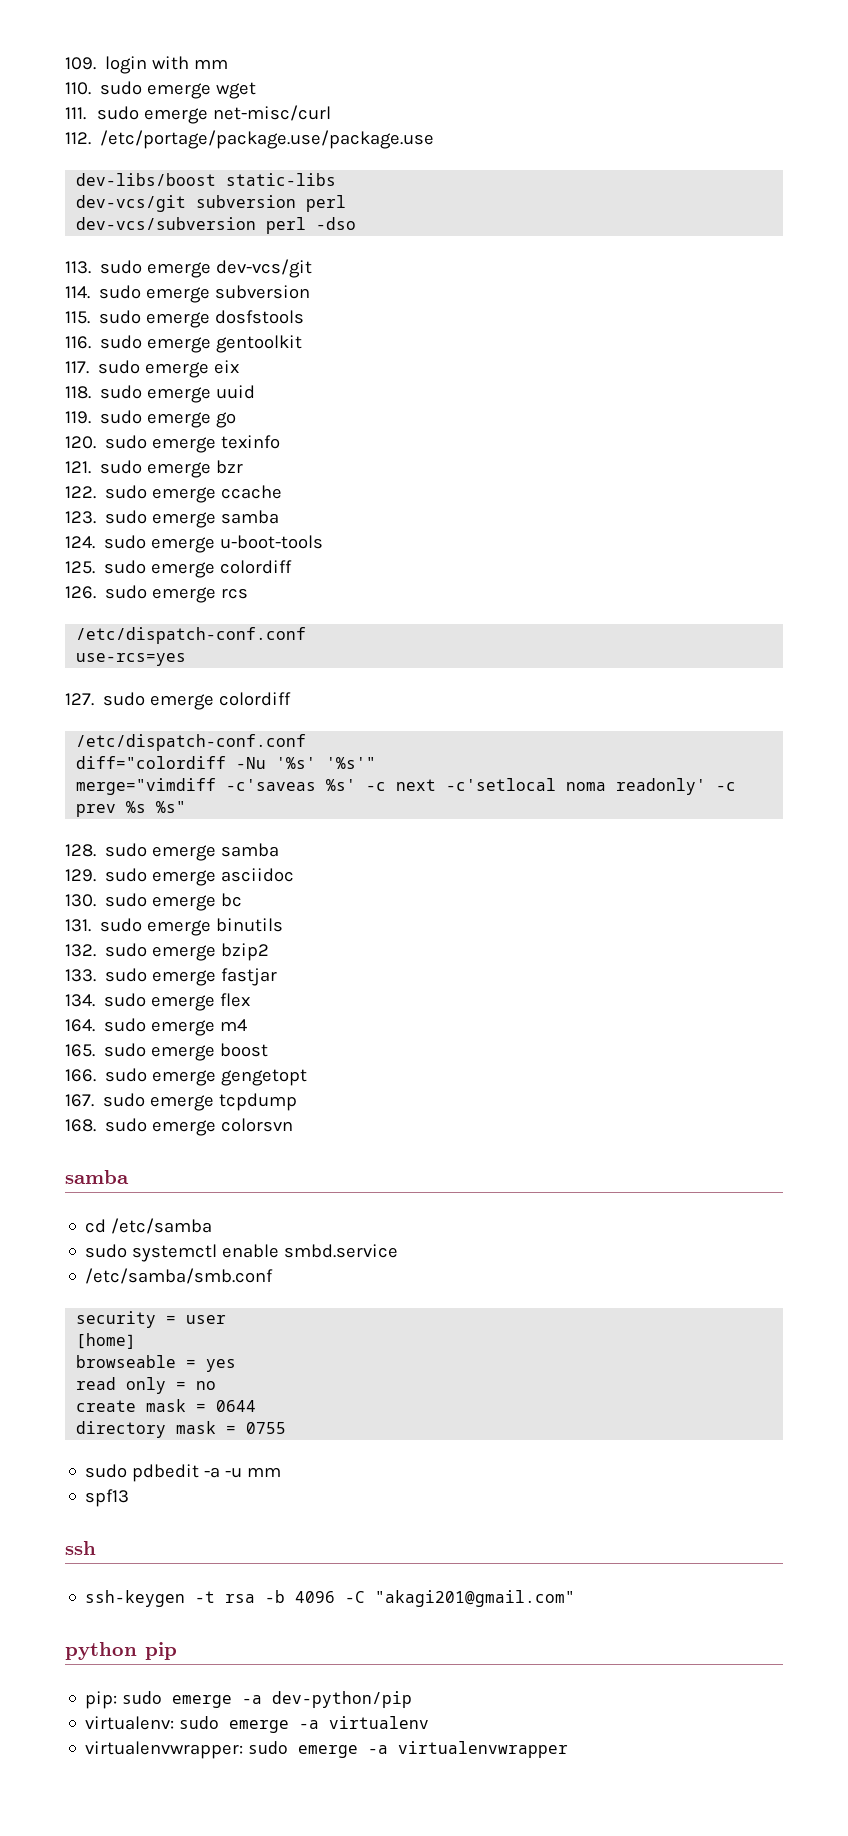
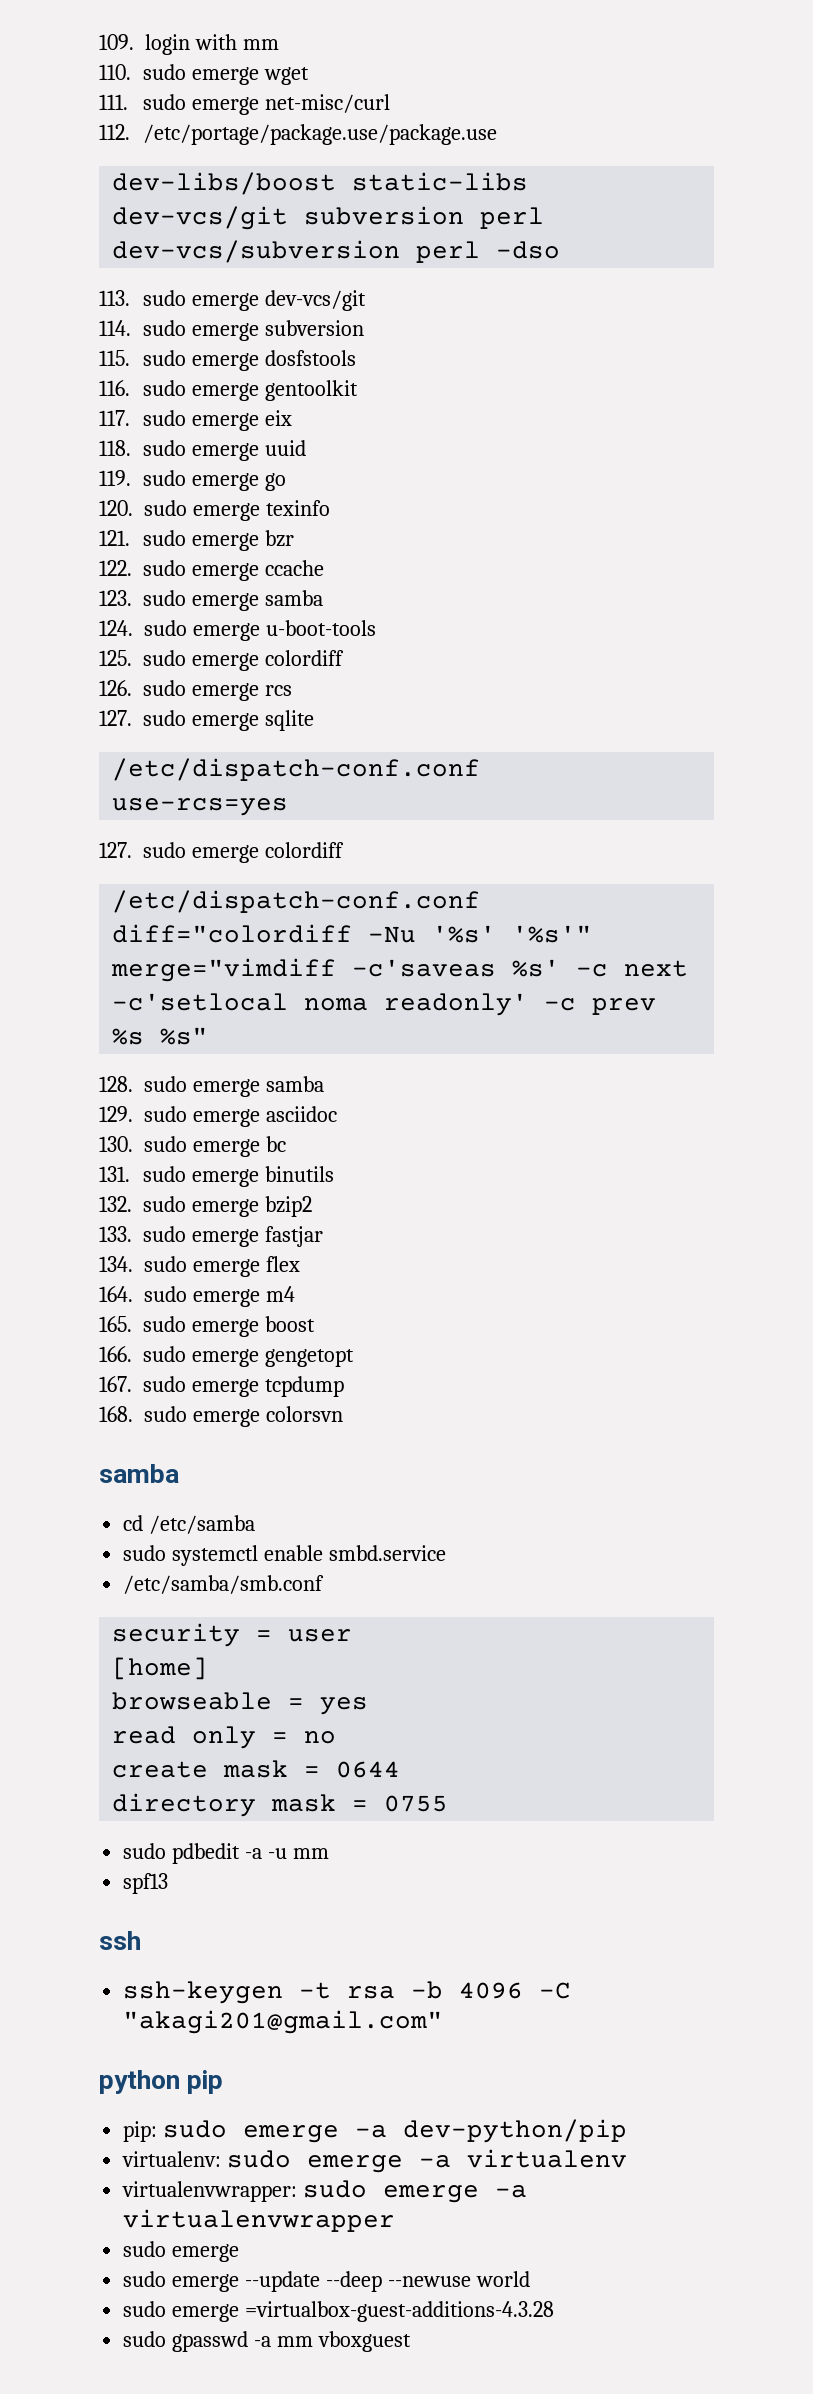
+ 127. sudo emerge sqlite
  virtualenvwrapper: sudo emerge -a virtualenvwrapper
+ sudo emerge
+ sudo emerge --update --deep --newuse world
+ sudo emerge =virtualbox-guest-additions-4.3.28
+ sudo gpasswd -a mm vboxguest

